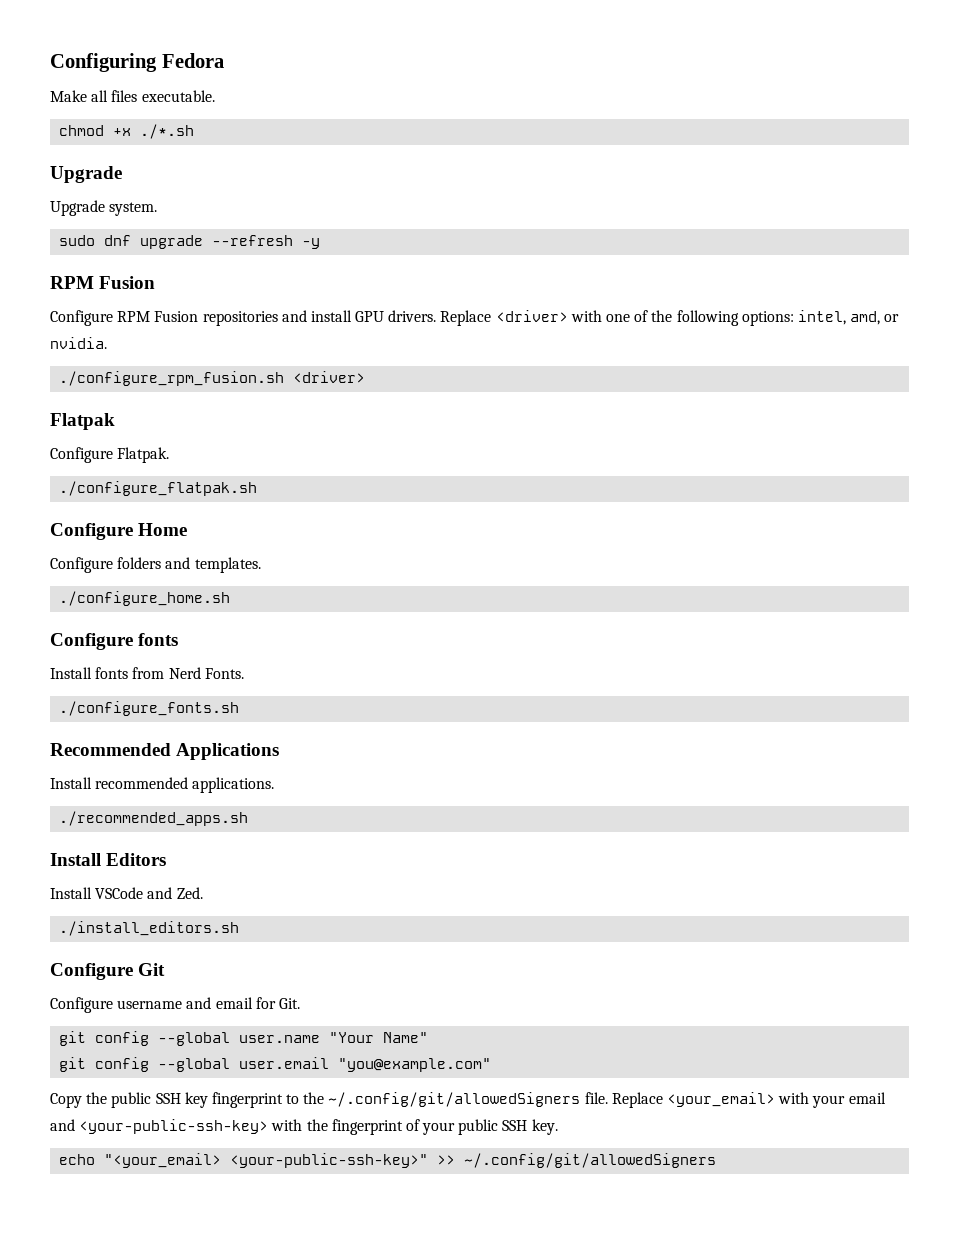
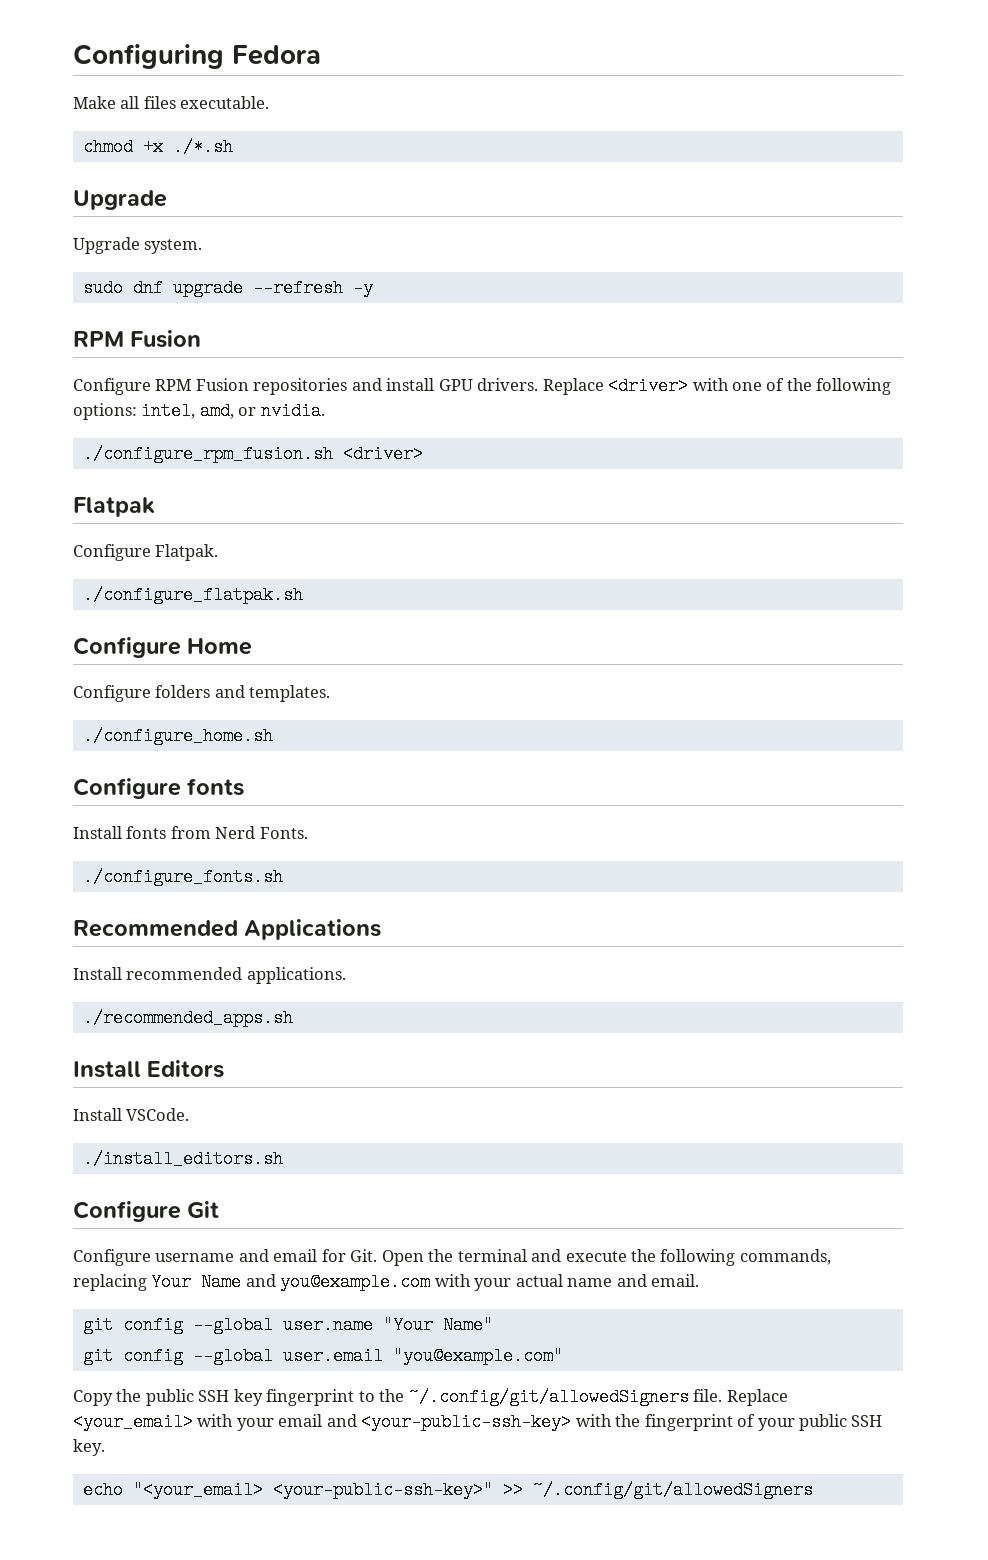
- Install VSCode and Zed.
+ Install VSCode.
- Configure username and email for Git.
+ Configure username and email for Git. Open the terminal and execute the following commands, replacing Your Name and you@example.com with your actual name and email.

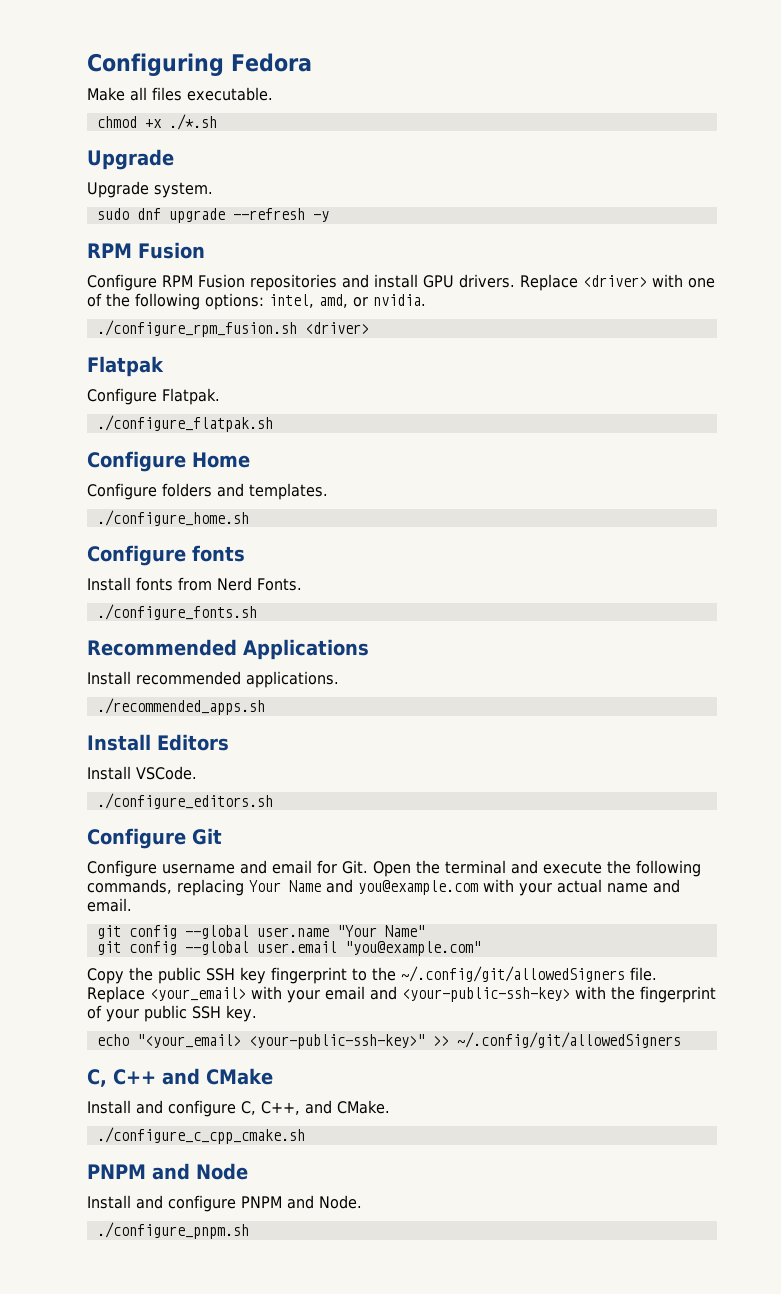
- ./install_editors.sh
+ ./configure_editors.sh
+ C, C++ and CMake
+ Install and configure C, C++, and CMake.
+ ./configure_c_cpp_cmake.sh
+ PNPM and Node
+ Install and configure PNPM and Node.
+ ./configure_pnpm.sh

